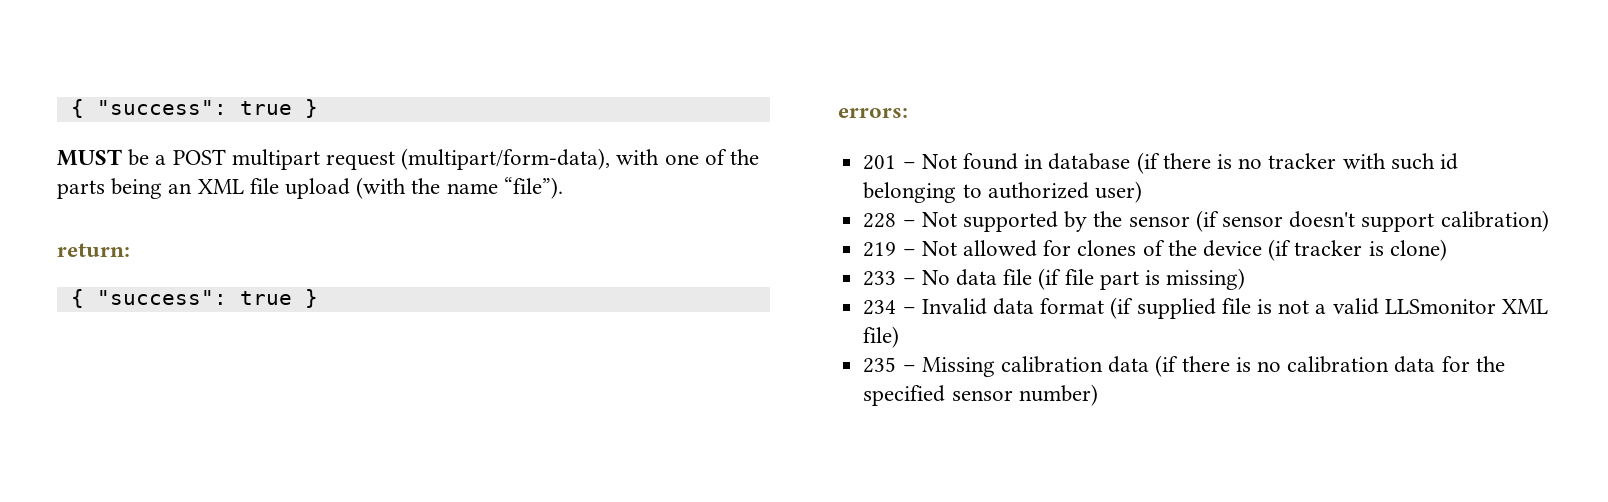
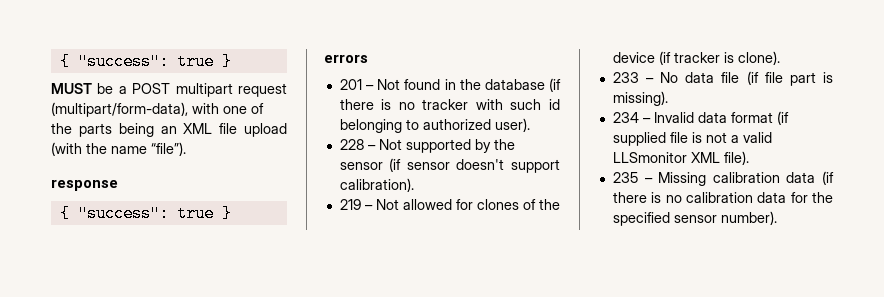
- return:
+ response
  { "success": true }
- errors:
+ errors
- 201 – Not found in database (if there is no tracker with such id belonging to authorized user)
+ 201 – Not found in the database (if there is no tracker with such id belonging to authorized user).
- 228 – Not supported by the sensor (if sensor doesn't support calibration)
+ 228 – Not supported by the sensor (if sensor doesn't support calibration).
- 219 – Not allowed for clones of the device (if tracker is clone)
+ 219 – Not allowed for clones of the device (if tracker is clone).
- 233 – No data file (if file part is missing)
+ 233 – No data file (if file part is missing).
- 234 – Invalid data format (if supplied file is not a valid LLSmonitor XML file)
+ 234 – Invalid data format (if supplied file is not a valid LLSmonitor XML file).
- 235 – Missing calibration data (if there is no calibration data for the specified sensor number)
+ 235 – Missing calibration data (if there is no calibration data for the specified sensor number).

